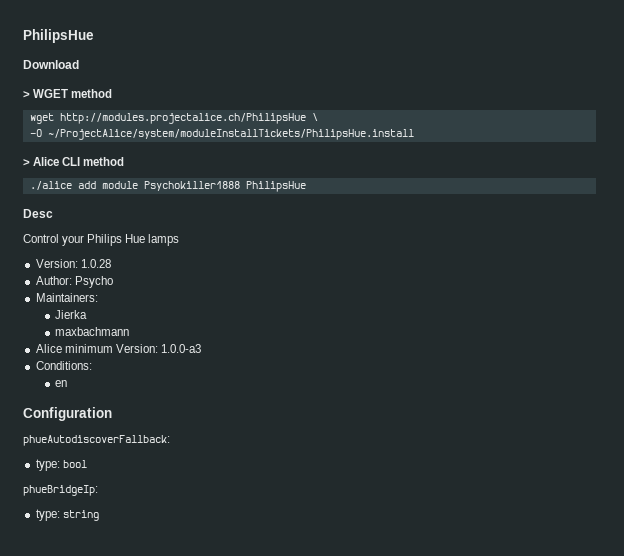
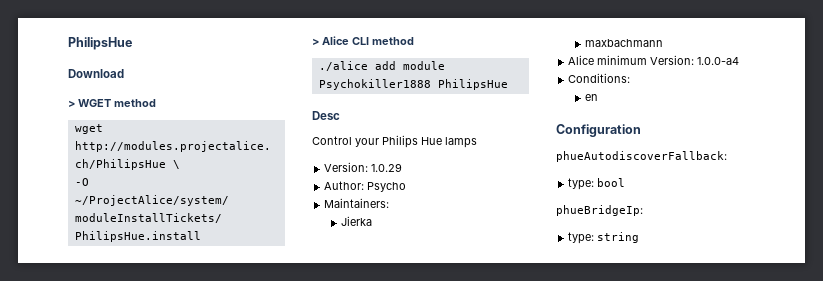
- Version: 1.0.28
+ Version: 1.0.29
- Alice minimum Version: 1.0.0-a3
+ Alice minimum Version: 1.0.0-a4

